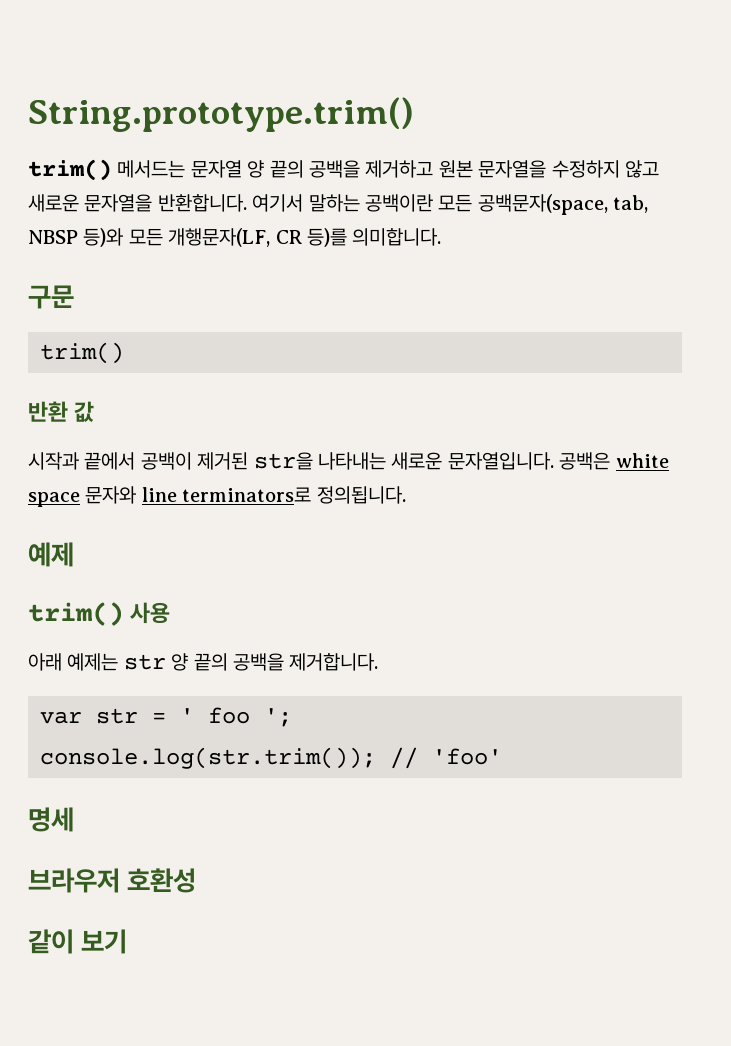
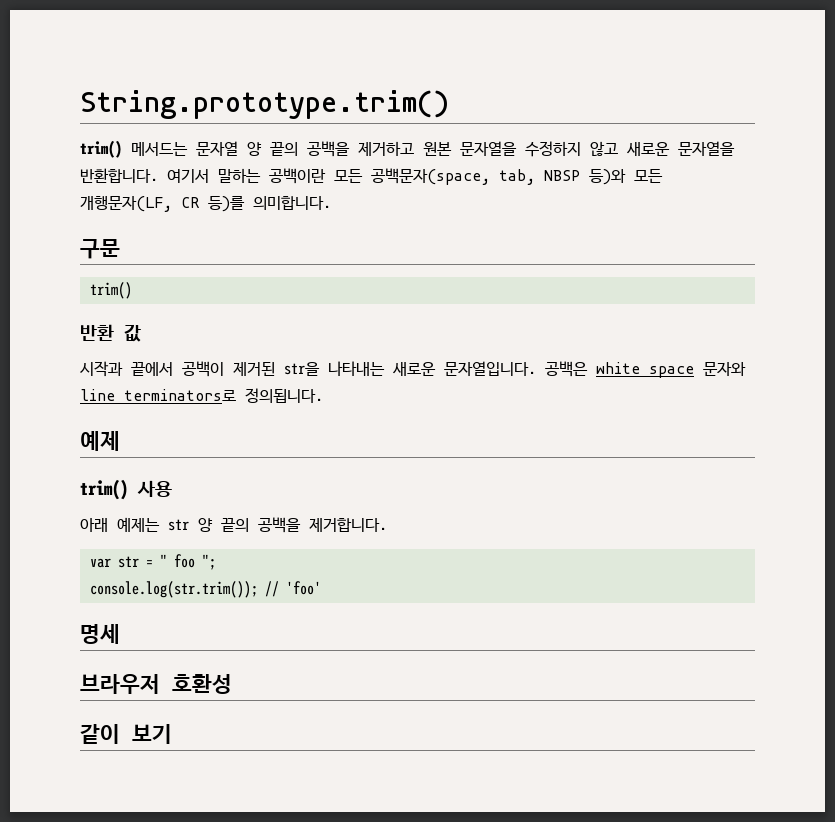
- var str = ' foo ';
+ var str = " foo ";

